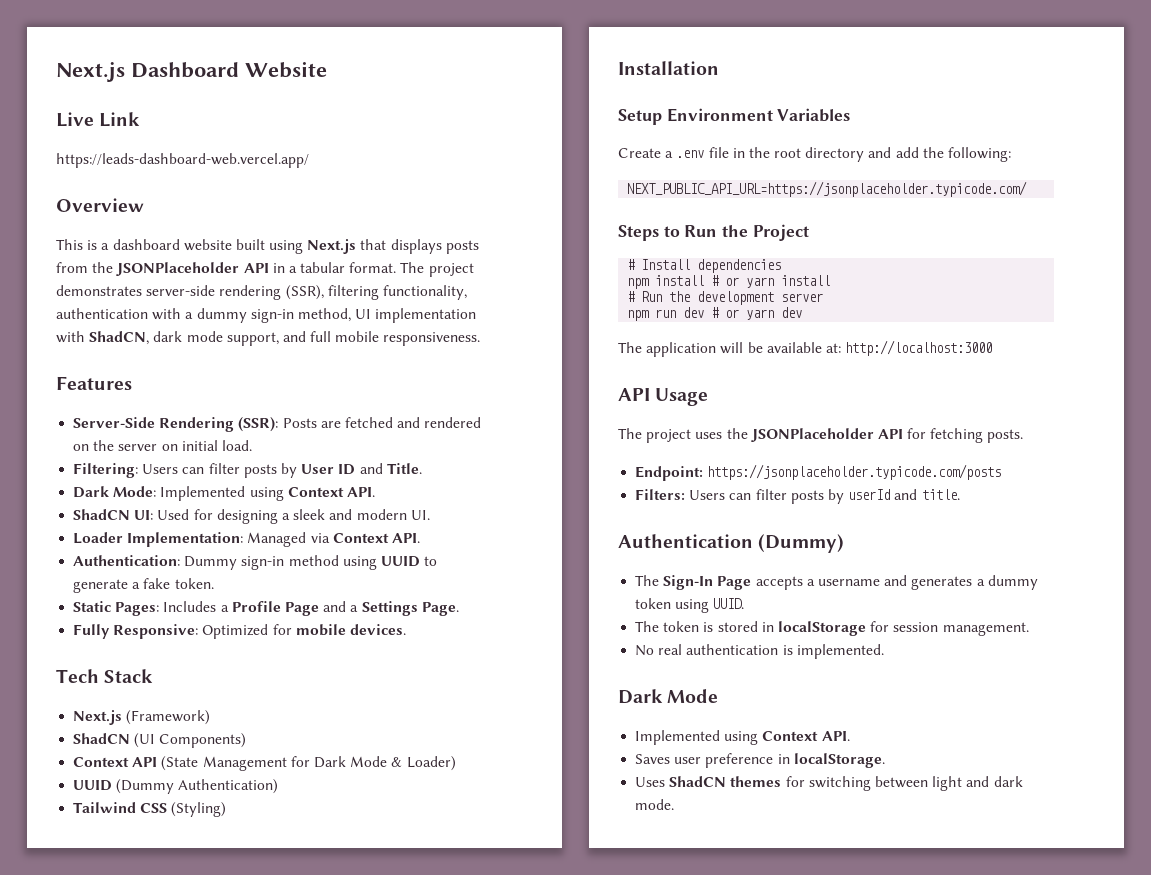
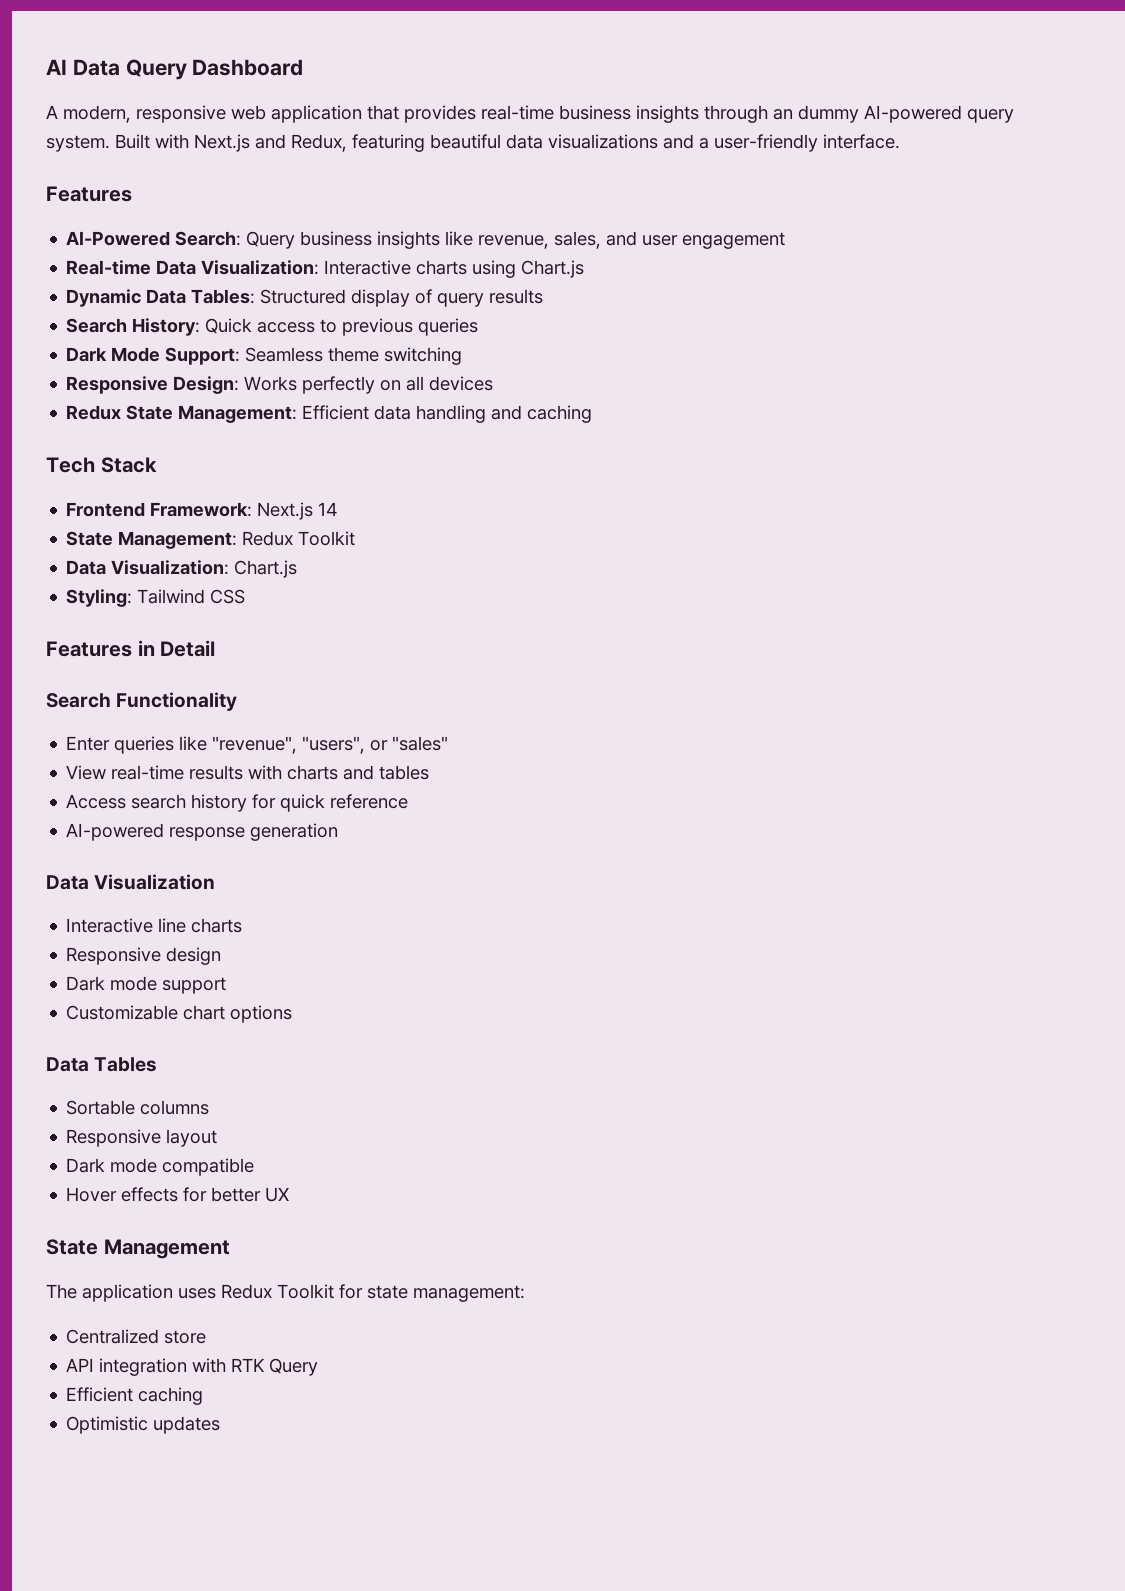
- Next.js Dashboard Website
- Live Link
- https://leads-dashboard-web.vercel.app/
- Overview
- This is a dashboard website built using Next.js that displays posts from the JSONPlaceholder API in a tabular format. The project demonstrates server-side rendering (SSR), filtering functionality, authentication with a dummy sign-in method, UI implementation with ShadCN, dark mode support, and full mobile responsiveness.
+ AI Data Query Dashboard
+ A modern, responsive web application that provides real-time business insights through an dummy AI-powered query system. Built with Next.js and Redux, featuring beautiful data visualizations and a user-friendly interface.
  Features
- Server-Side Rendering (SSR): Posts are fetched and rendered on the server on initial load.
- Filtering: Users can filter posts by User ID and Title.
- Dark Mode: Implemented using Context API.
- ShadCN UI: Used for designing a sleek and modern UI.
- Loader Implementation: Managed via Context API.
- Authentication: Dummy sign-in method using UUID to generate a fake token.
- Static Pages: Includes a Profile Page and a Settings Page.
- Fully Responsive: Optimized for mobile devices.
+ AI-Powered Search: Query business insights like revenue, sales, and user engagement
+ Real-time Data Visualization: Interactive charts using Chart.js
+ Dynamic Data Tables: Structured display of query results
+ Search History: Quick access to previous queries
+ Dark Mode Support: Seamless theme switching
+ Responsive Design: Works perfectly on all devices
+ Redux State Management: Efficient data handling and caching
  Tech Stack
- Next.js (Framework)
- ShadCN (UI Components)
- Context API (State Management for Dark Mode & Loader)
- UUID (Dummy Authentication)
- Tailwind CSS (Styling)
- Installation
- Setup Environment Variables
- Create a .env file in the root directory and add the following:
- NEXT_PUBLIC_API_URL=https://jsonplaceholder.typicode.com/
- Steps to Run the Project
- # Install dependencies
- npm install # or yarn install
- # Run the development server
- npm run dev # or yarn dev
- The application will be available at: http://localhost:3000
- API Usage
- The project uses the JSONPlaceholder API for fetching posts.
- Endpoint: https://jsonplaceholder.typicode.com/posts
- Filters: Users can filter posts by userId and title.
- Authentication (Dummy)
- The Sign-In Page accepts a username and generates a dummy token using UUID.
- The token is stored in localStorage for session management.
- No real authentication is implemented.
- Dark Mode
- Implemented using Context API.
- Saves user preference in localStorage.
- Uses ShadCN themes for switching between light and dark mode.
+ Frontend Framework: Next.js 14
+ State Management: Redux Toolkit
+ Data Visualization: Chart.js
+ Styling: Tailwind CSS
+ Features in Detail
+ Search Functionality
+ Enter queries like "revenue", "users", or "sales"
+ View real-time results with charts and tables
+ Access search history for quick reference
+ AI-powered response generation
+ Data Visualization
+ Interactive line charts
+ Responsive design
+ Dark mode support
+ Customizable chart options
+ Data Tables
+ Sortable columns
+ Responsive layout
+ Dark mode compatible
+ Hover effects for better UX
+ State Management
+ The application uses Redux Toolkit for state management:
+ Centralized store
+ API integration with RTK Query
+ Efficient caching
+ Optimistic updates

